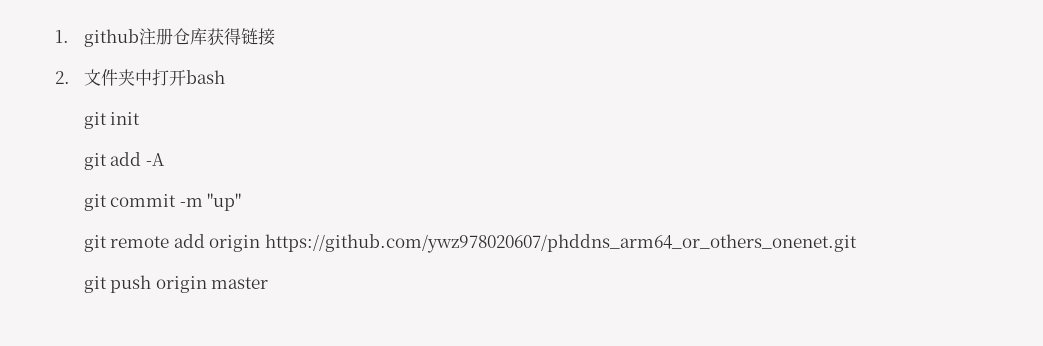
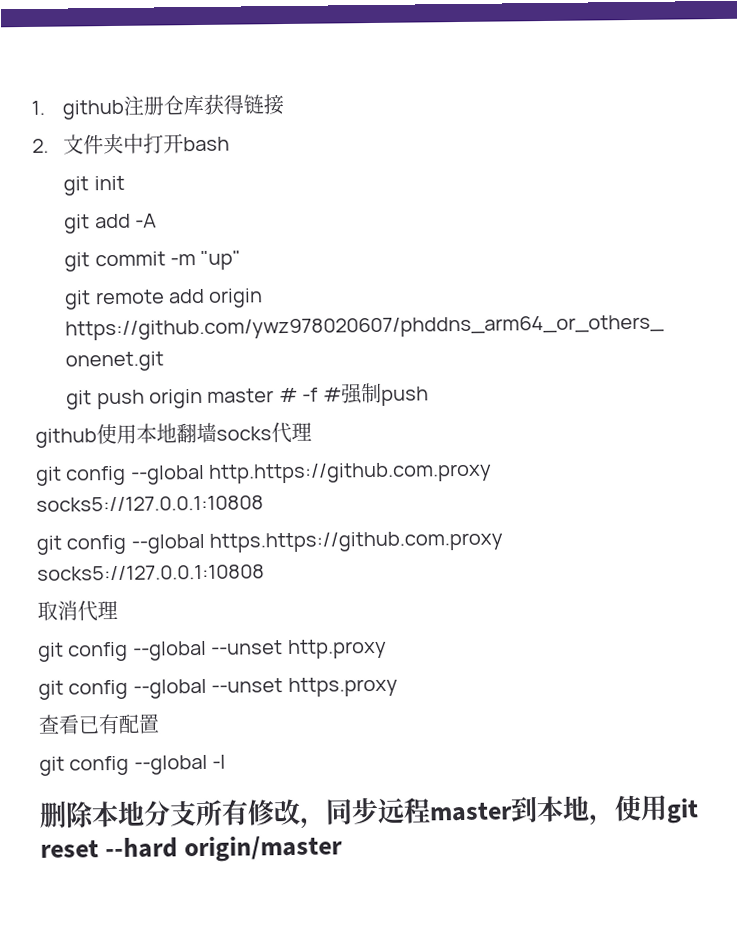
- git push origin master
+ git push origin master # -f #强制push
+ github使用本地翻墙socks代理
+ git config --global http.https://github.com.proxy socks5://127.0.0.1:10808
+ git config --global https.https://github.com.proxy socks5://127.0.0.1:10808
+ 取消代理
+ git config --global --unset http.proxy
+ git config --global --unset https.proxy
+ 查看已有配置
+ git config --global -l
+ 删除本地分支所有修改，同步远程master到本地，使用git reset --hard origin/master

